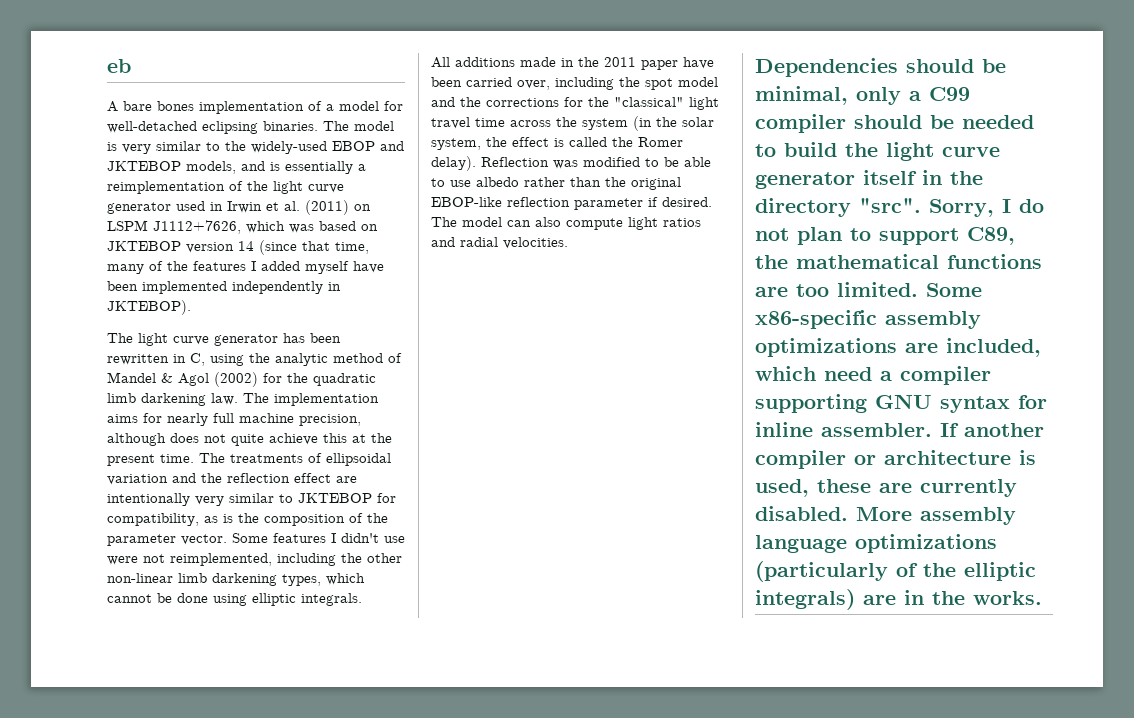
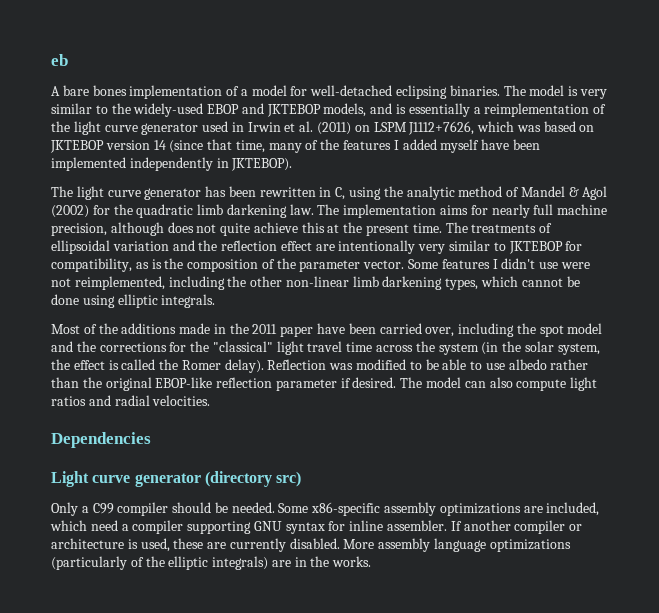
- All additions made in the 2011 paper have been carried over, including the spot model and the corrections for the "classical" light travel time across the system (in the solar system, the effect is called the Romer delay).
+ Most of the additions made in the 2011 paper have been carried over, including the spot model and the corrections for the "classical" light travel time across the system (in the solar system, the effect is called the Romer delay).
- Dependencies should be minimal, only a C99 compiler should be needed to build the light curve generator itself in the directory "src". Sorry, I do not plan to support C89, the mathematical functions are too limited.
+ Dependencies
+ Light curve generator (directory src)
+ Only a C99 compiler should be needed.

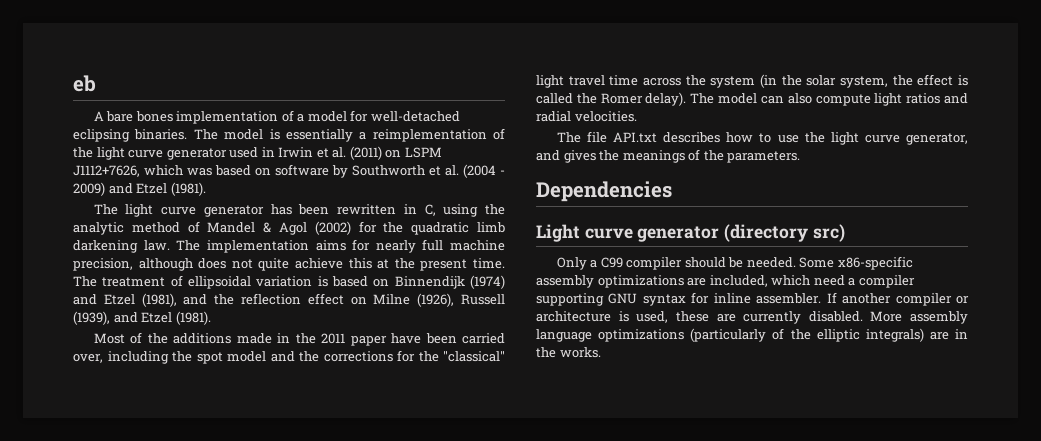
- The model is very similar to the widely-used EBOP and JKTEBOP models, and is essentially a reimplementation of the light curve generator used in Irwin et al. (2011) on LSPM J1112+7626, which was based on JKTEBOP version 14 (since that time, many of the features I added myself have been implemented independently in JKTEBOP).
+ The model is essentially a reimplementation of the light curve generator used in Irwin et al. (2011) on LSPM J1112+7626, which was based on software by Southworth et al. (2004 - 2009) and Etzel (1981).
- The treatments of ellipsoidal variation and the reflection effect are intentionally very similar to JKTEBOP for compatibility, as is the composition of the parameter vector. Some features I didn't use were not reimplemented, including the other non-linear limb darkening types, which cannot be done using elliptic integrals.
+ The treatment of ellipsoidal variation is based on Binnendijk (1974) and Etzel (1981), and the reflection effect on Milne (1926), Russell (1939), and Etzel (1981).
- Reflection was modified to be able to use albedo rather than the original EBOP-like reflection parameter if desired.
+ The file API.txt describes how to use the light curve generator, and gives the meanings of the parameters.

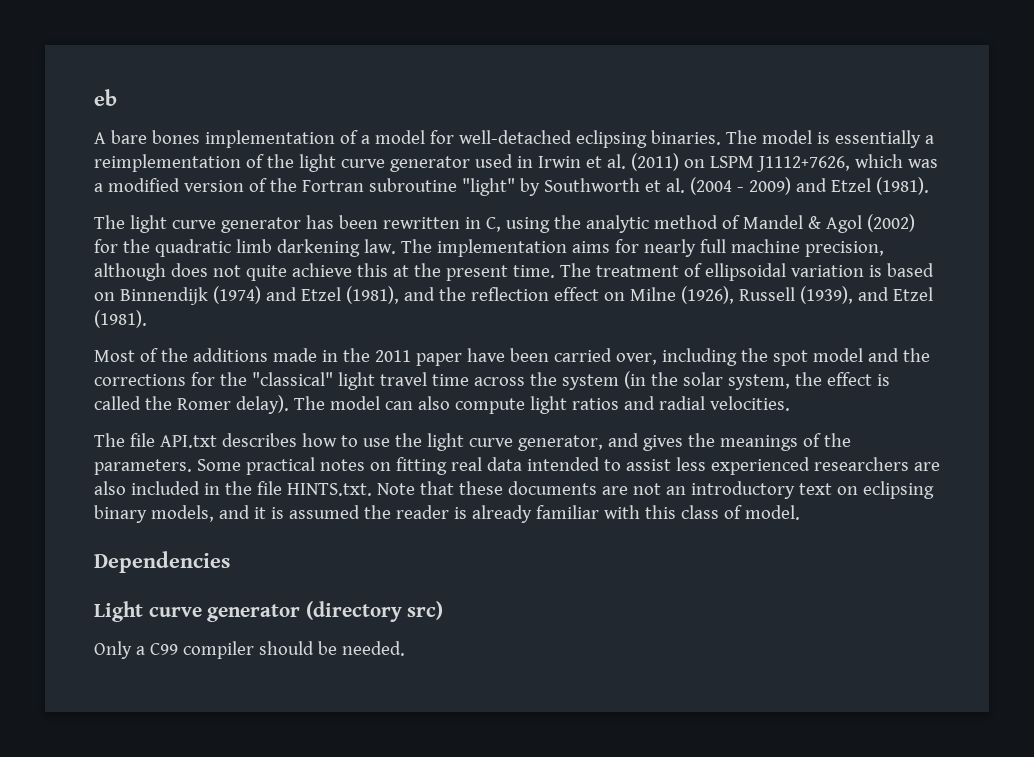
- The model is essentially a reimplementation of the light curve generator used in Irwin et al. (2011) on LSPM J1112+7626, which was based on software by Southworth et al. (2004 - 2009) and Etzel (1981).
+ The model is essentially a reimplementation of the light curve generator used in Irwin et al. (2011) on LSPM J1112+7626, which was a modified version of the Fortran subroutine "light" by Southworth et al. (2004 - 2009) and Etzel (1981).
+ Some practical notes on fitting real data intended to assist less experienced researchers are also included in the file HINTS.txt. Note that these documents are not an introductory text on eclipsing binary models, and it is assumed the reader is already familiar with this class of model.
- Some x86-specific assembly optimizations are included, which need a compiler supporting GNU syntax for inline assembler. If another compiler or architecture is used, these are currently disabled. More assembly language optimizations (particularly of the elliptic integrals) are in the works.

